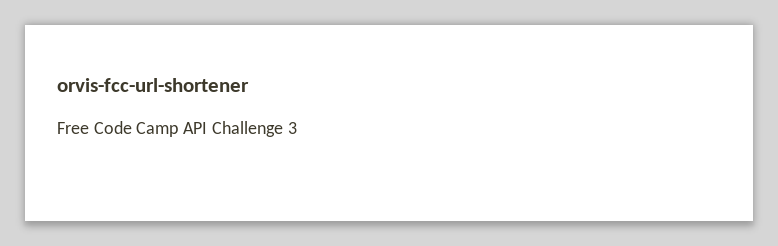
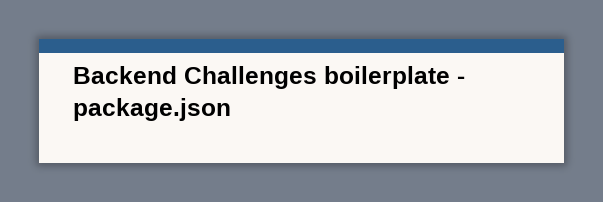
- orvis-fcc-url-shortener
- Free Code Camp API Challenge 3
+ Backend Challenges boilerplate - package.json

